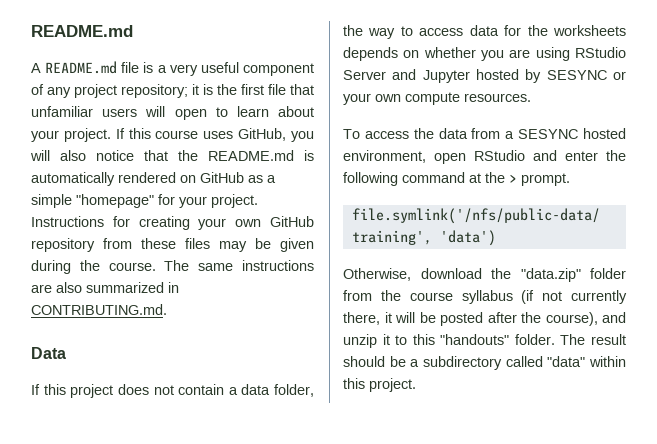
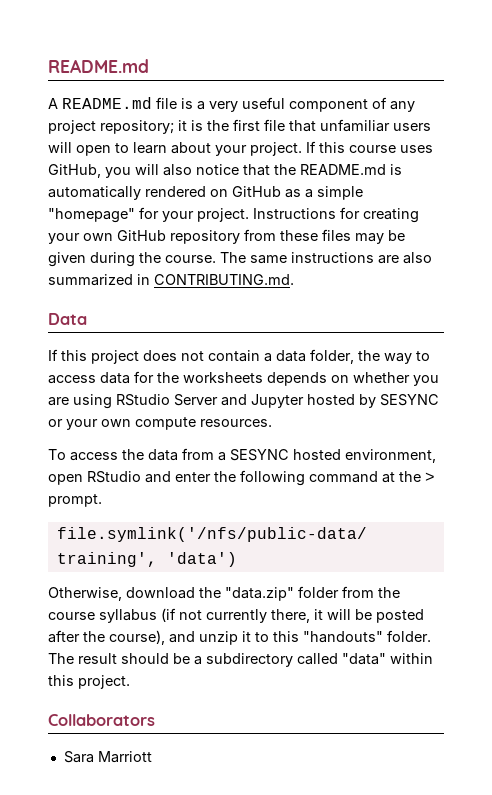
+ Collaborators
+ Sara Marriott

